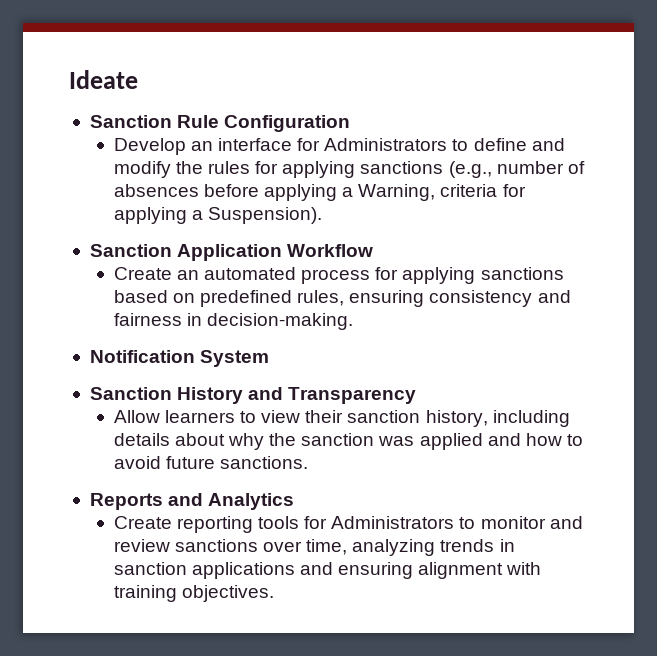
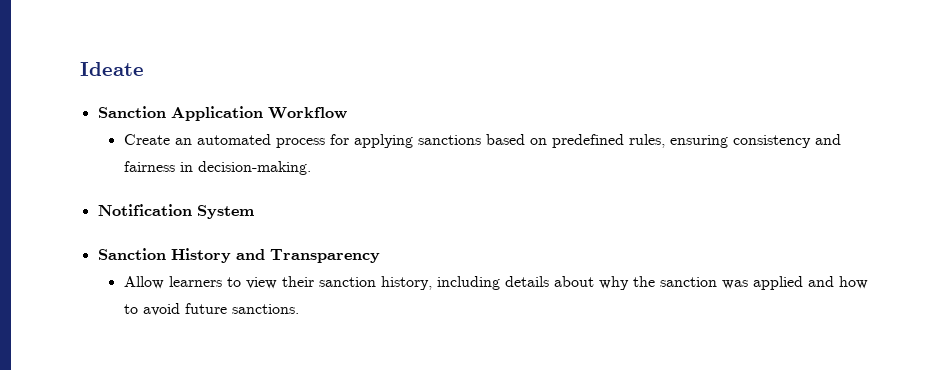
- Sanction Rule Configuration
- Develop an interface for Administrators to define and modify the rules for applying sanctions (e.g., number of absences before applying a Warning, criteria for applying a Suspension).
- Reports and Analytics
- Create reporting tools for Administrators to monitor and review sanctions over time, analyzing trends in sanction applications and ensuring alignment with training objectives.

